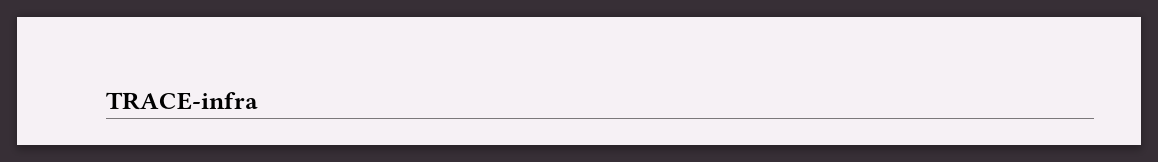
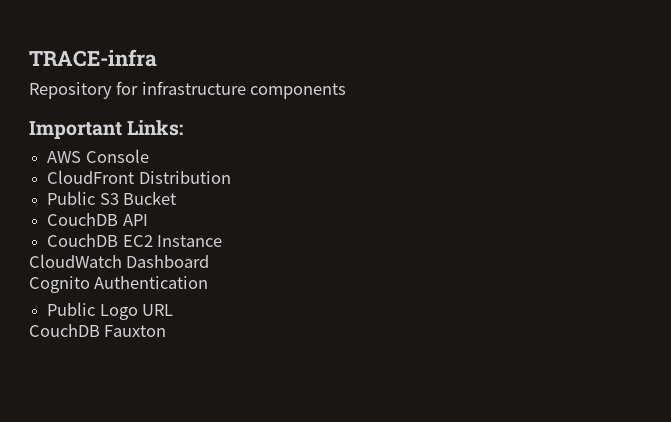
+ Repository for infrastructure components
+ Important Links:
+ AWS Console
+ CloudFront Distribution
+ Public S3 Bucket
+ CouchDB API
+ CouchDB EC2 Instance
+ CloudWatch Dashboard
+ Cognito Authentication
+ Public Logo URL
+ CouchDB Fauxton

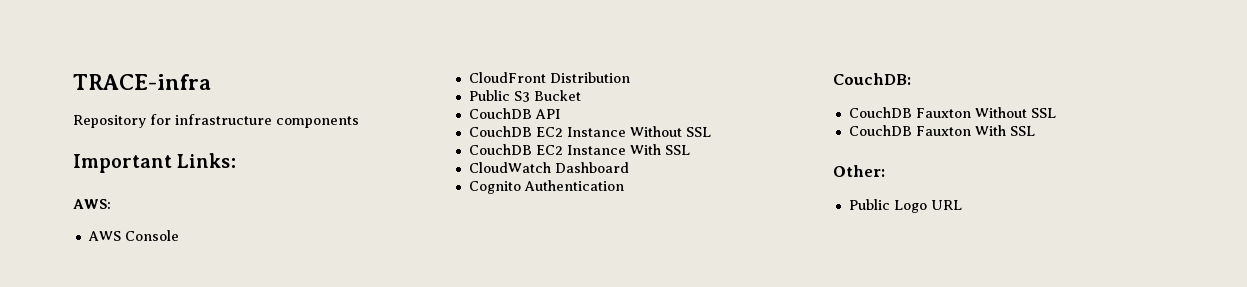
+ AWS:
- CouchDB EC2 Instance
+ CouchDB EC2 Instance Without SSL
+ CouchDB EC2 Instance With SSL
  CloudWatch Dashboard
  Cognito Authentication
+ CouchDB:
+ CouchDB Fauxton Without SSL
+ CouchDB Fauxton With SSL
+ Other:
- CouchDB Fauxton

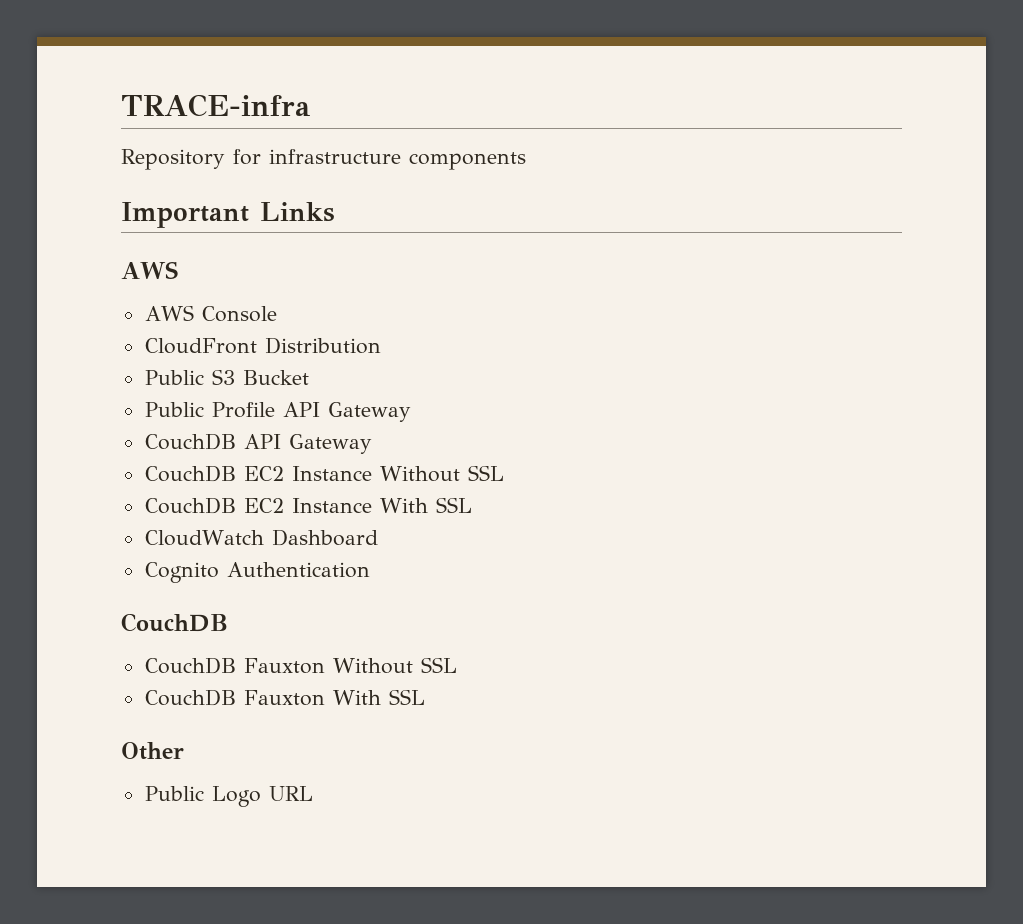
- Important Links:
- AWS:
+ Important Links
+ AWS
+ Public Profile API Gateway
- CouchDB API
+ CouchDB API Gateway
  Cognito Authentication
- CouchDB:
+ CouchDB
- Other:
+ Other

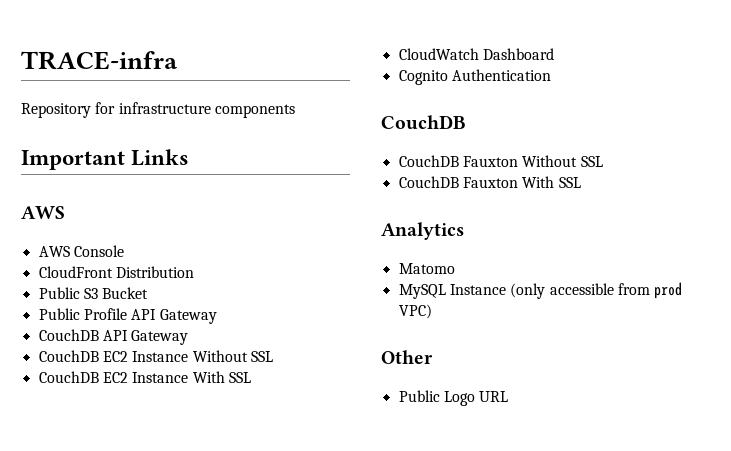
+ Analytics
+ Matomo
+ MySQL Instance (only accessible from prod VPC)

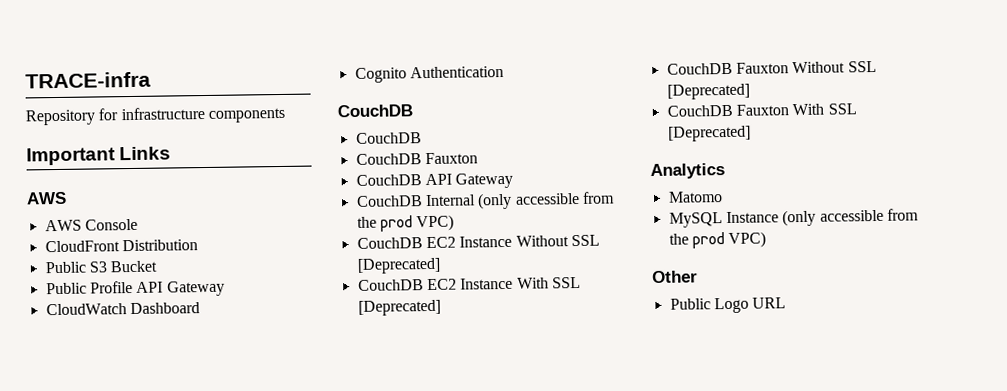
- CouchDB API Gateway
- CouchDB EC2 Instance Without SSL
- CouchDB EC2 Instance With SSL
  Cognito Authentication
  CouchDB
- CouchDB Fauxton Without SSL
+ CouchDB
+ CouchDB Fauxton
+ CouchDB API Gateway
+ CouchDB Internal (only accessible from the prod VPC)
+ CouchDB EC2 Instance Without SSL [Deprecated]
+ CouchDB EC2 Instance With SSL [Deprecated]
+ CouchDB Fauxton Without SSL [Deprecated]
- CouchDB Fauxton With SSL
+ CouchDB Fauxton With SSL [Deprecated]
- MySQL Instance (only accessible from prod VPC)
+ MySQL Instance (only accessible from the prod VPC)

